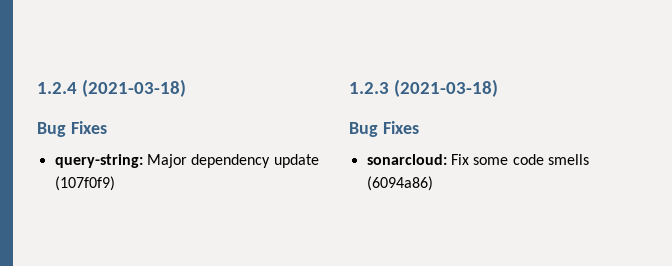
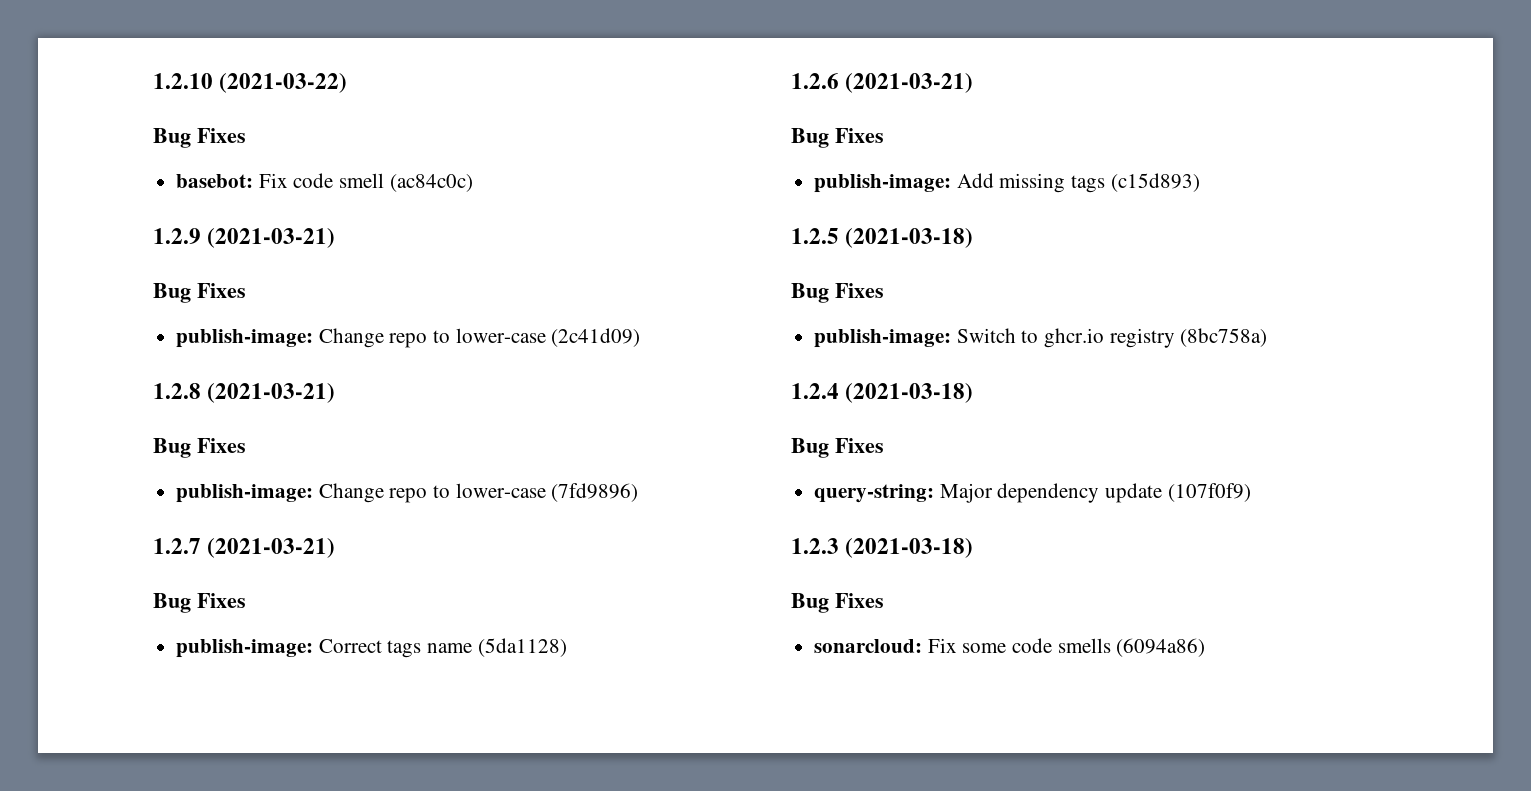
+ 1.2.10 (2021-03-22)
+ Bug Fixes
+ basebot: Fix code smell (ac84c0c)
+ 1.2.9 (2021-03-21)
+ Bug Fixes
+ publish-image: Change repo to lower-case (2c41d09)
+ 1.2.8 (2021-03-21)
+ Bug Fixes
+ publish-image: Change repo to lower-case (7fd9896)
+ 1.2.7 (2021-03-21)
+ Bug Fixes
+ publish-image: Correct tags name (5da1128)
+ 1.2.6 (2021-03-21)
+ Bug Fixes
+ publish-image: Add missing tags (c15d893)
+ 1.2.5 (2021-03-18)
+ Bug Fixes
+ publish-image: Switch to ghcr.io registry (8bc758a)

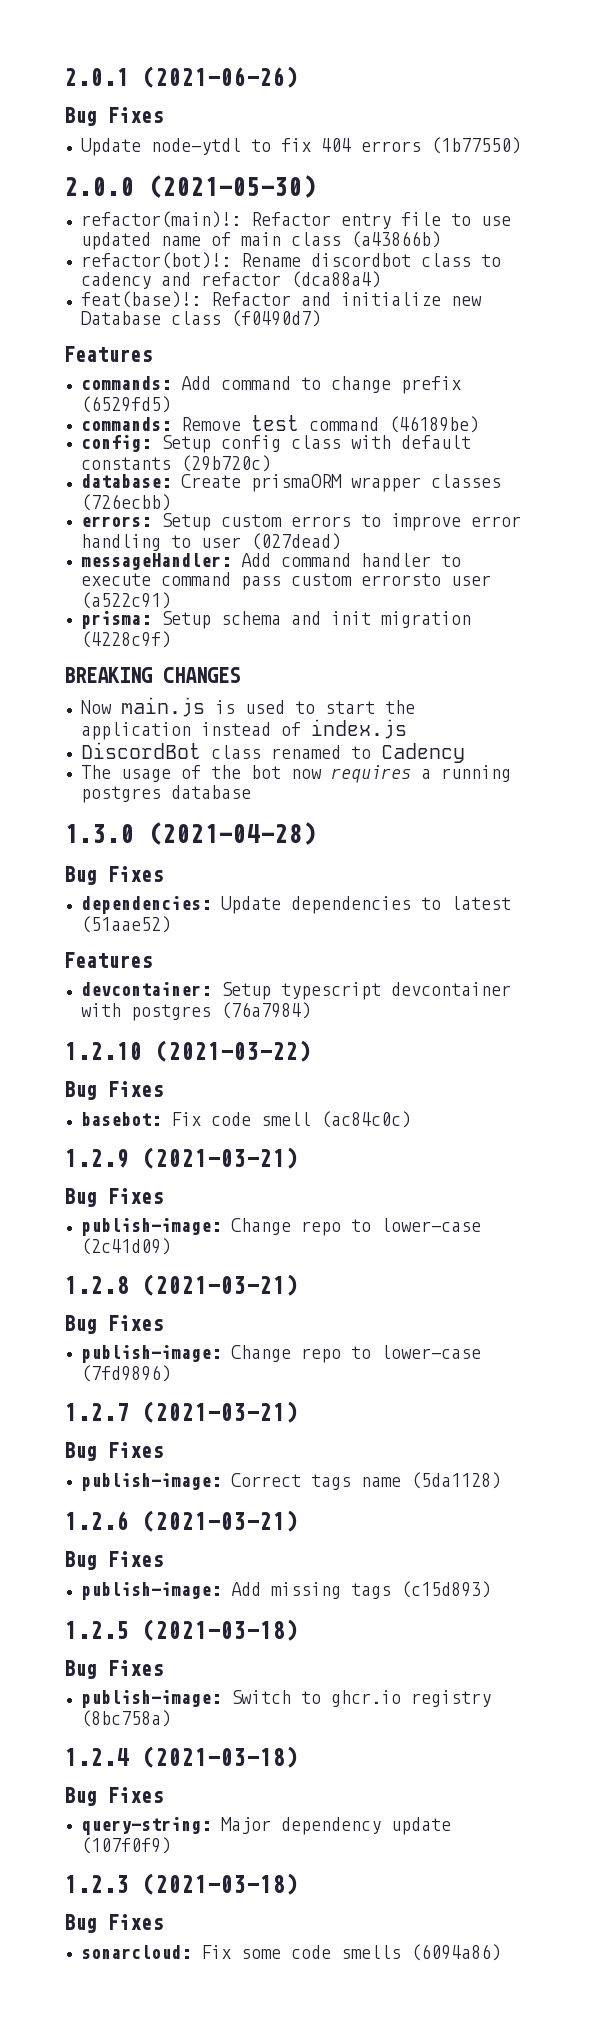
+ 2.0.1 (2021-06-26)
+ Bug Fixes
+ Update node-ytdl to fix 404 errors (1b77550)
+ 2.0.0 (2021-05-30)
+ refactor(main)!: Refactor entry file to use updated name of main class (a43866b)
+ refactor(bot)!: Rename discordbot class to cadency and refactor (dca88a4)
+ feat(base)!: Refactor and initialize new Database class (f0490d7)
+ Features
+ commands: Add command to change prefix (6529fd5)
+ commands: Remove test command (46189be)
+ config: Setup config class with default constants (29b720c)
+ database: Create prismaORM wrapper classes (726ecbb)
+ errors: Setup custom errors to improve error handling to user (027dead)
+ messageHandler: Add command handler to execute command pass custom errorsto user (a522c91)
+ prisma: Setup schema and init migration (4228c9f)
+ BREAKING CHANGES
+ Now main.js is used to start the application instead of index.js
+ DiscordBot class renamed to Cadency
+ The usage of the bot now requires a running postgres database
+ 1.3.0 (2021-04-28)
+ Bug Fixes
+ dependencies: Update dependencies to latest (51aae52)
+ Features
+ devcontainer: Setup typescript devcontainer with postgres (76a7984)

